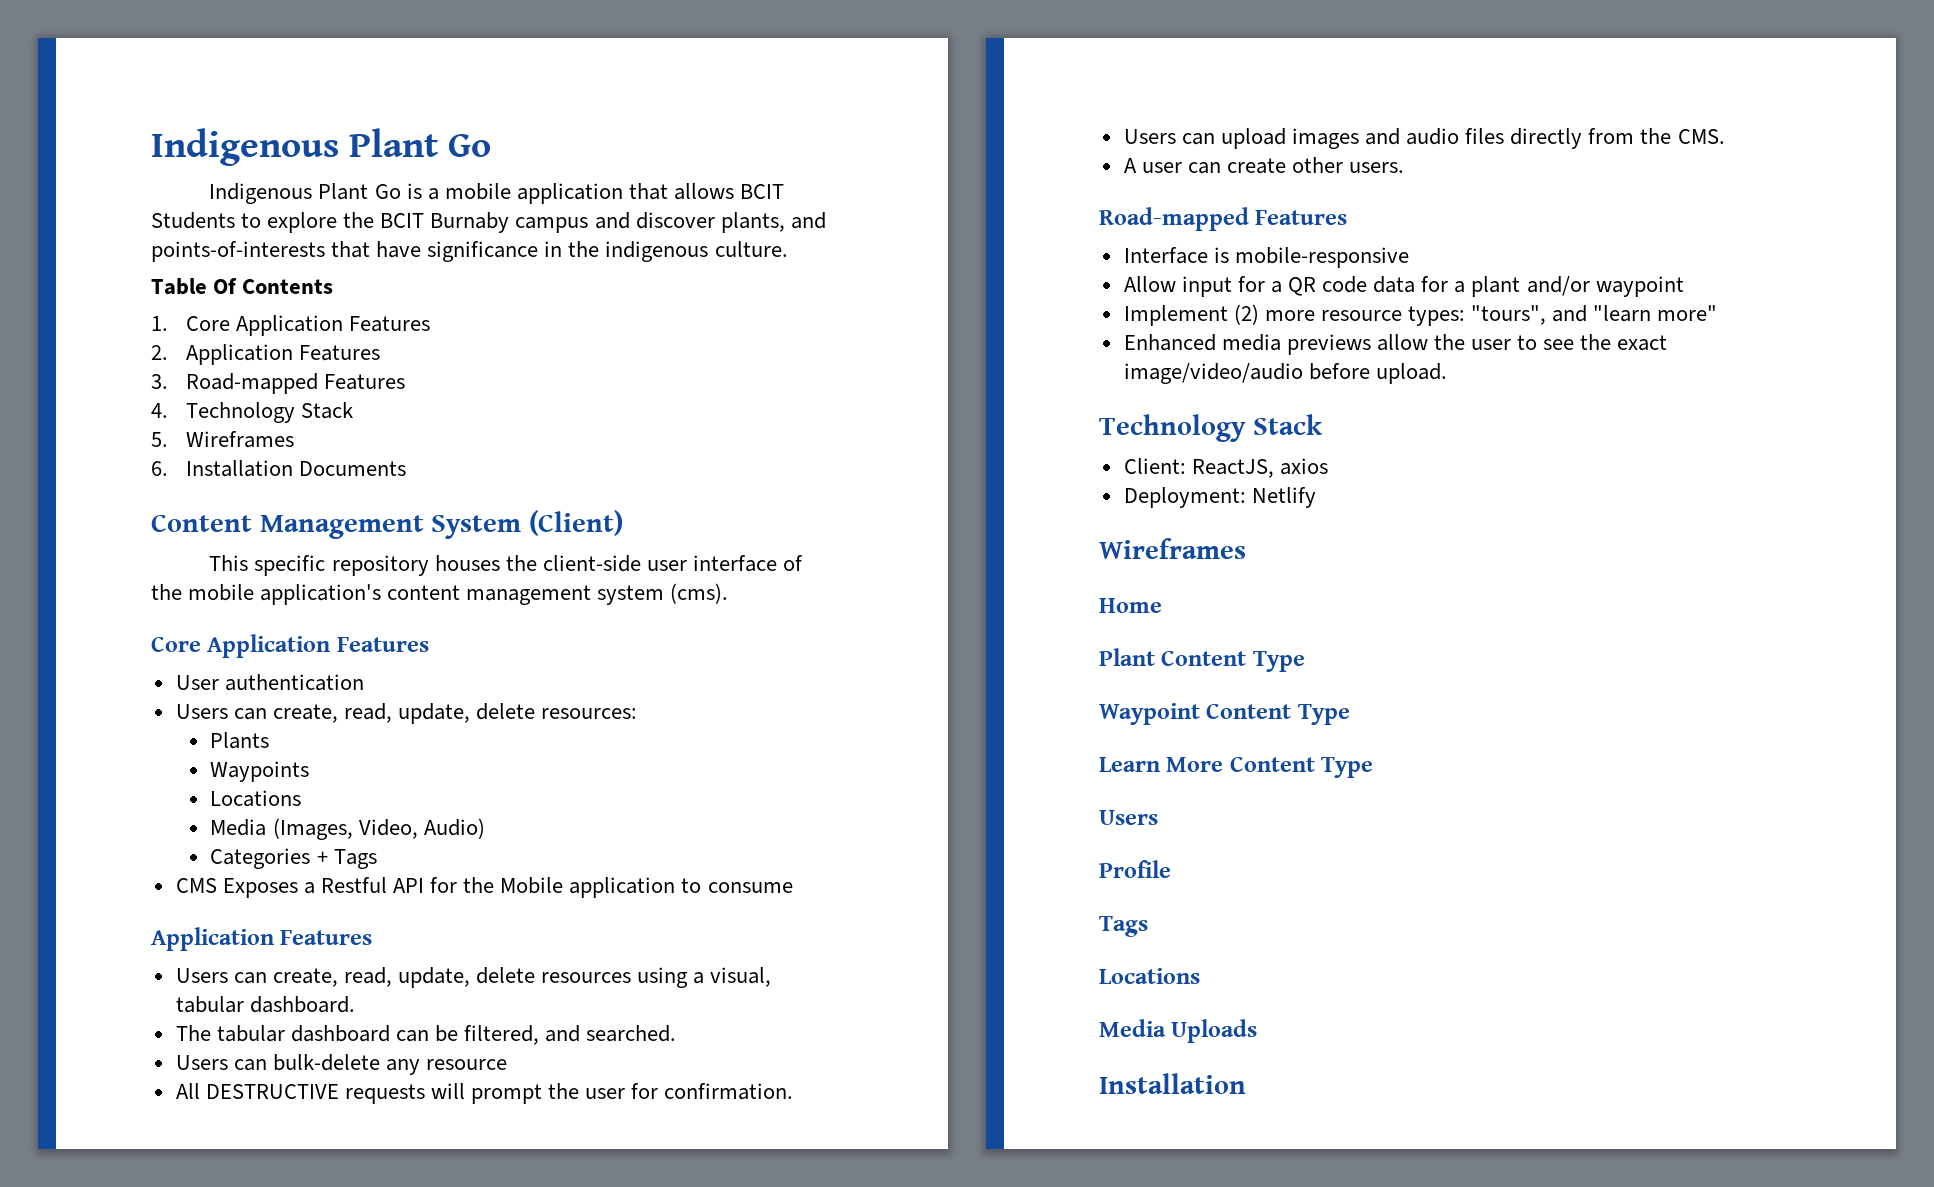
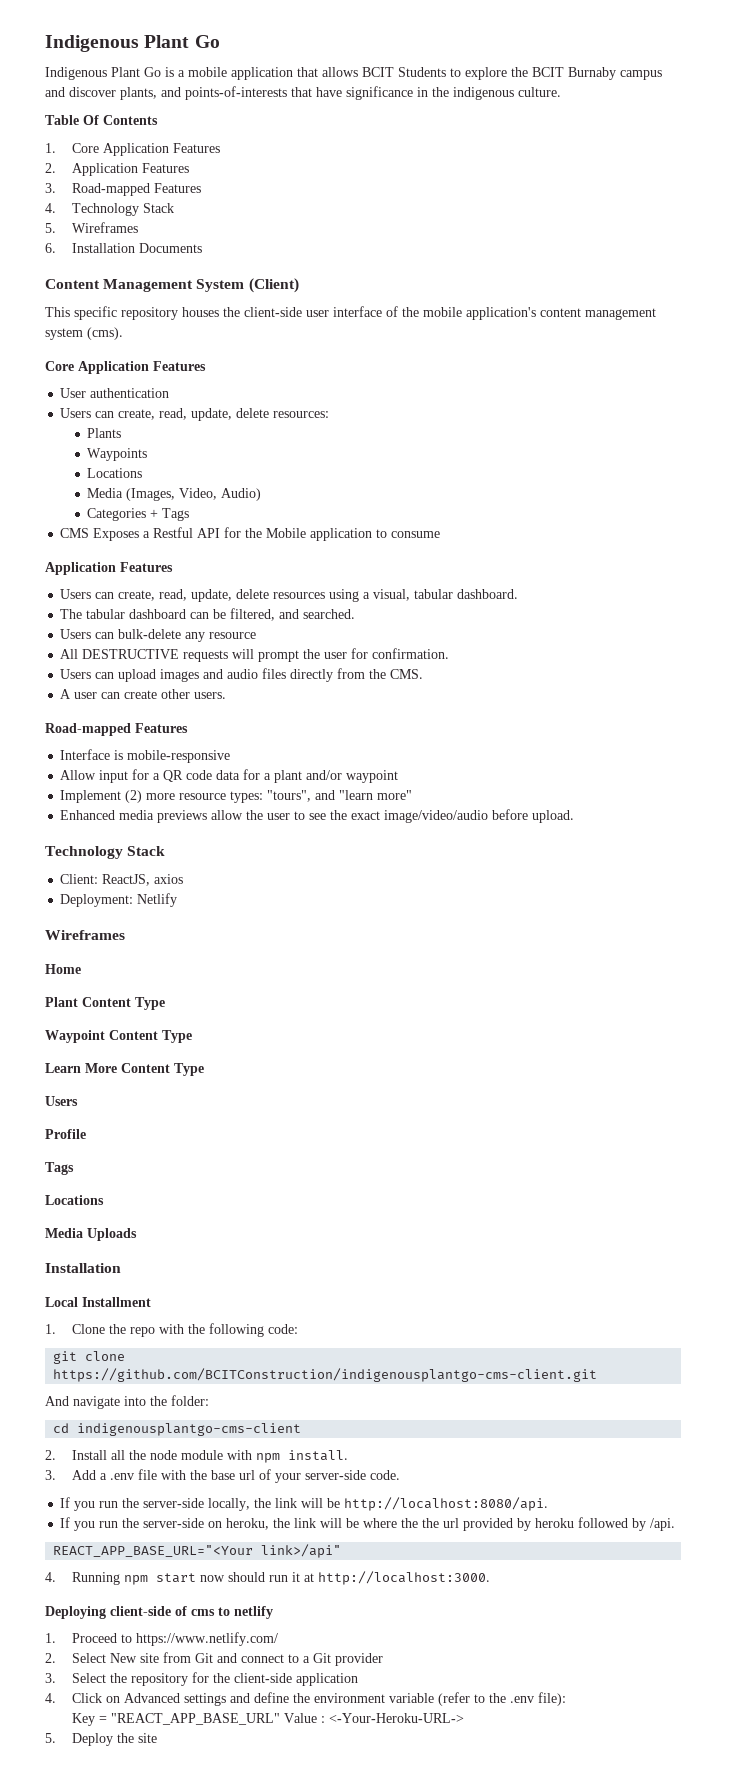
+ Local Installment
+ 1. Clone the repo with the following code:
+ git clone https://github.com/BCITConstruction/indigenousplantgo-cms-client.git
+ And navigate into the folder:
+ cd indigenousplantgo-cms-client
+ 2. Install all the node module with npm install.
+ 3. Add a .env file with the base url of your server-side code.
+ If you run the server-side locally, the link will be http://localhost:8080/api.
+ If you run the server-side on heroku, the link will be where the the url provided by heroku followed by /api.
+ REACT_APP_BASE_URL="<Your link>/api"
+ 4. Running npm start now should run it at http://localhost:3000.
+ Deploying client-side of cms to netlify
+ 1. Proceed to https://www.netlify.com/
+ 2. Select New site from Git and connect to a Git provider
+ 3. Select the repository for the client-side application
+ 4. Click on Advanced settings and define the environment variable (refer to the .env file):
+ Key = "REACT_APP_BASE_URL" Value : <-Your-Heroku-URL->
+ 5. Deploy the site

